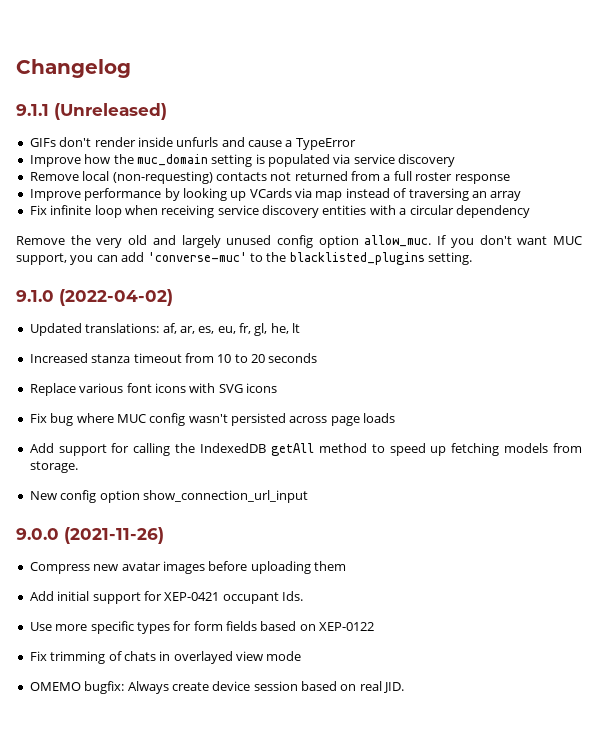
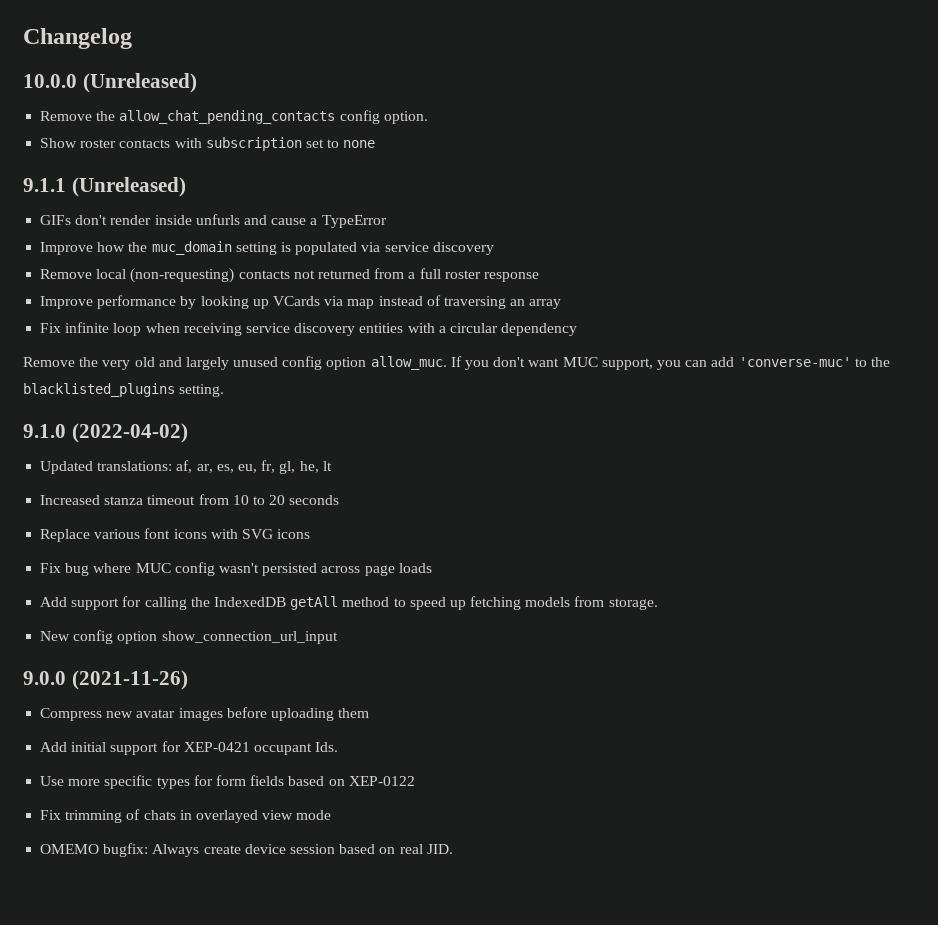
+ 10.0.0 (Unreleased)
+ Remove the allow_chat_pending_contacts config option.
+ Show roster contacts with subscription set to none

